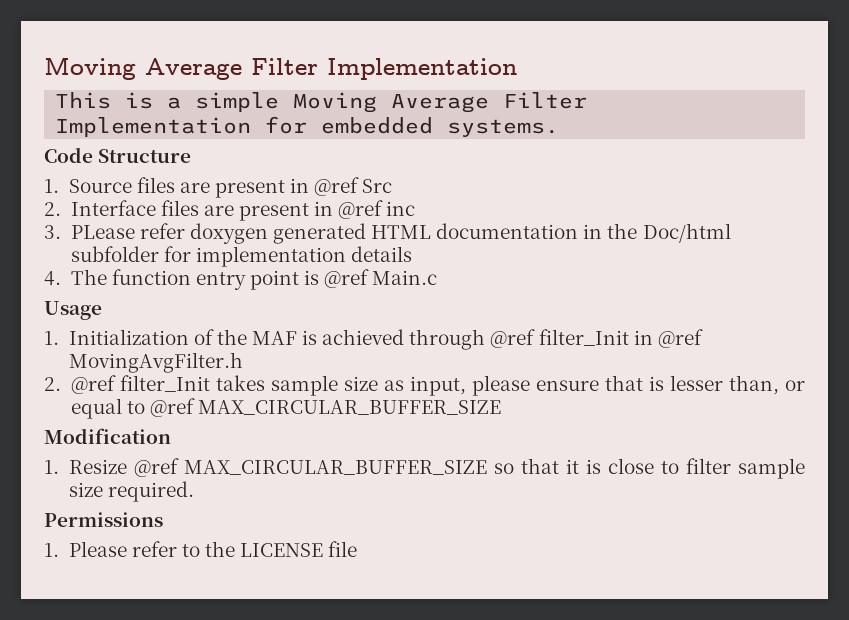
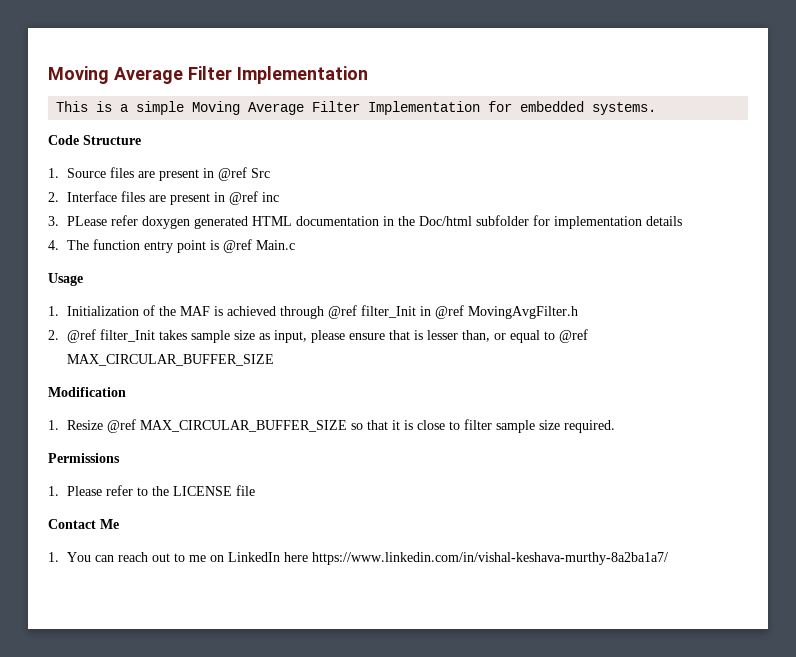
+ Contact Me
+ 1. You can reach out to me on LinkedIn here https://www.linkedin.com/in/vishal-keshava-murthy-8a2ba1a7/

